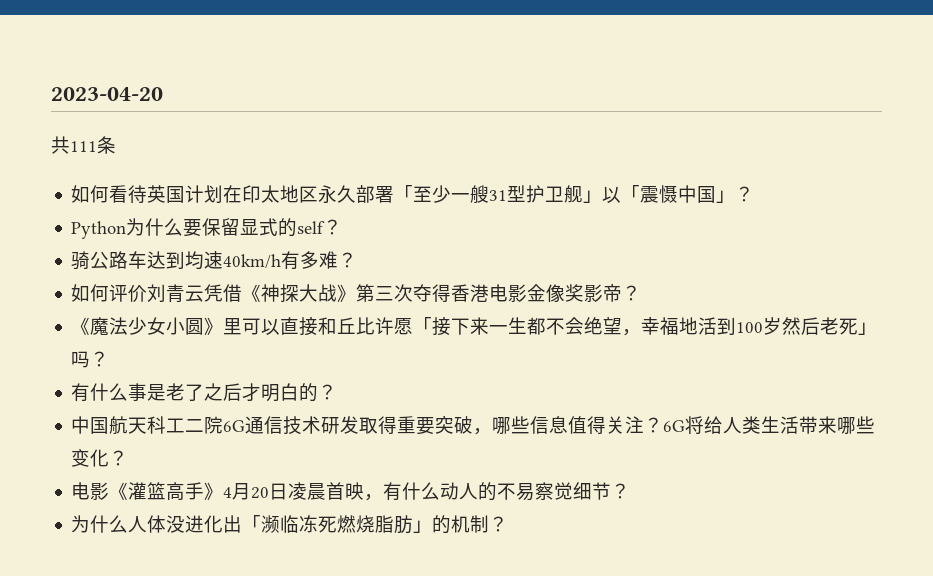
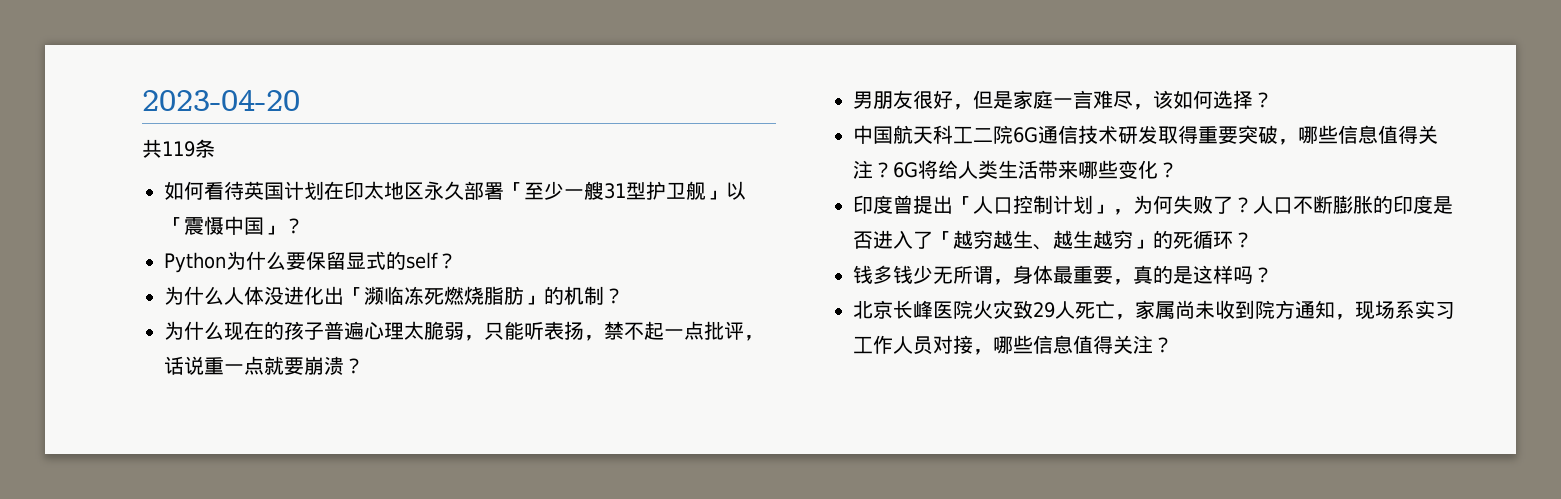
- 共111条
+ 共119条
- 骑公路车达到均速40km/h有多难？
- 如何评价刘青云凭借《神探大战》第三次夺得香港电影金像奖影帝？
- 《魔法少女小圆》里可以直接和丘比许愿「接下来一生都不会绝望，幸福地活到100岁然后老死」吗？
- 有什么事是老了之后才明白的？
+ 为什么人体没进化出「濒临冻死燃烧脂肪」的机制？
+ 为什么现在的孩子普遍心理太脆弱，只能听表扬，禁不起一点批评，话说重一点就要崩溃？
+ 男朋友很好，但是家庭一言难尽，该如何选择？
- 电影《灌篮高手》4月20日凌晨首映，有什么动人的不易察觉细节？
- 为什么人体没进化出「濒临冻死燃烧脂肪」的机制？
+ 印度曾提出「人口控制计划」，为何失败了？人口不断膨胀的印度是否进入了「越穷越生、越生越穷」的死循环？
+ 钱多钱少无所谓，身体最重要，真的是这样吗？
+ 北京长峰医院火灾致29人死亡，家属尚未收到院方通知，现场系实习工作人员对接，哪些信息值得关注？

